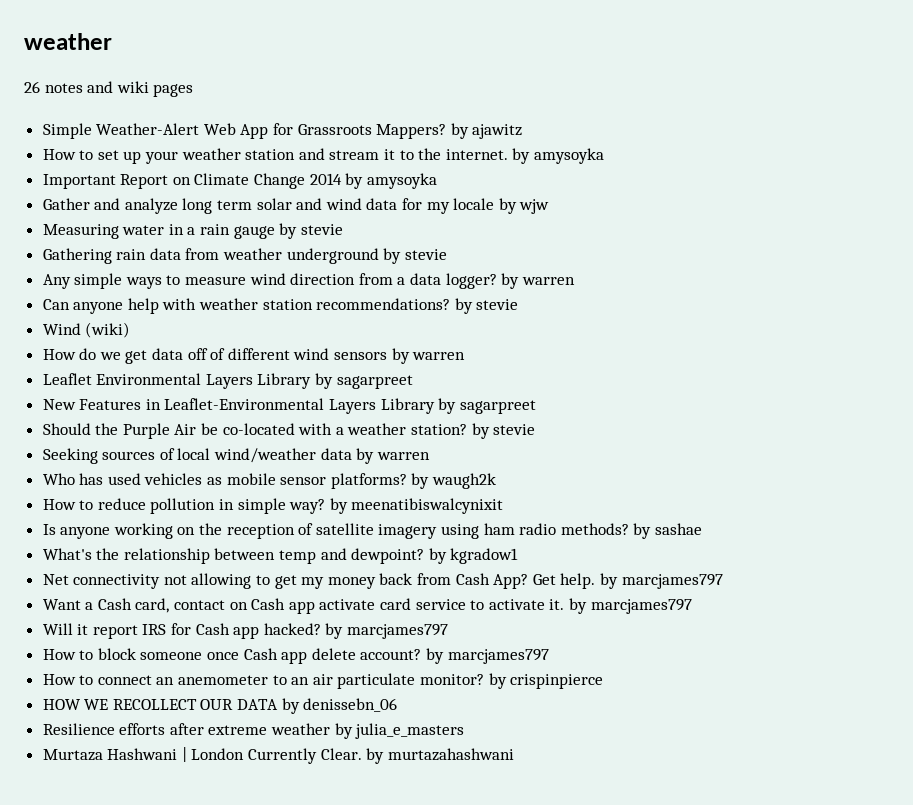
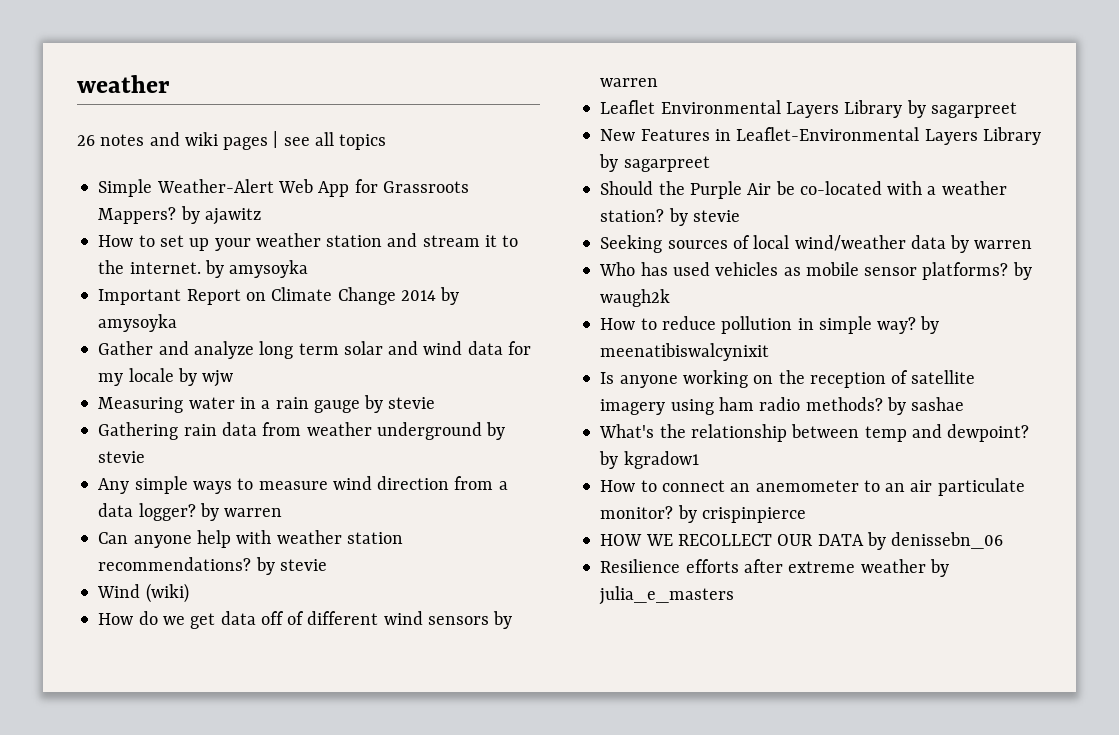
- 26 notes and wiki pages
+ 26 notes and wiki pages | see all topics
- Net connectivity not allowing to get my money back from Cash App? Get help. by marcjames797
- Want a Cash card, contact on Cash app activate card service to activate it. by marcjames797
- Will it report IRS for Cash app hacked? by marcjames797
- How to block someone once Cash app delete account? by marcjames797
- Murtaza Hashwani | London Currently Clear. by murtazahashwani

